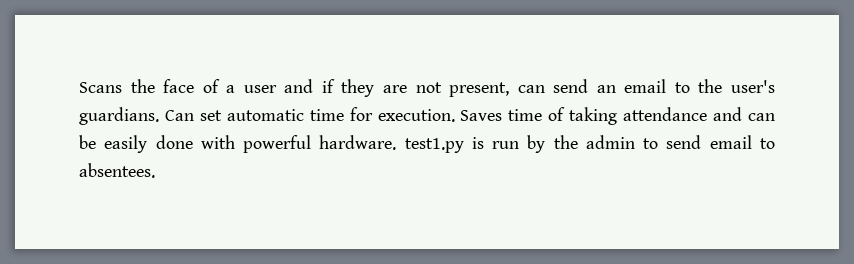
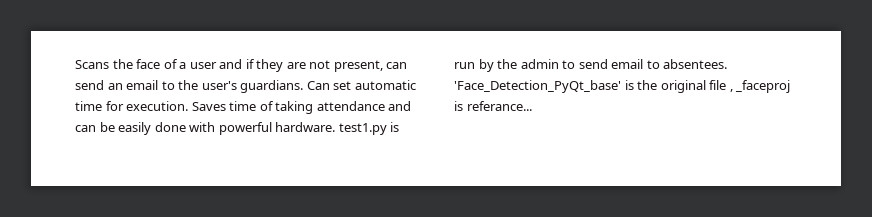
+ 'Face_Detection_PyQt_base' is the original file , _faceproj is referance...

